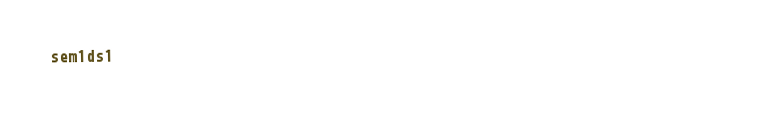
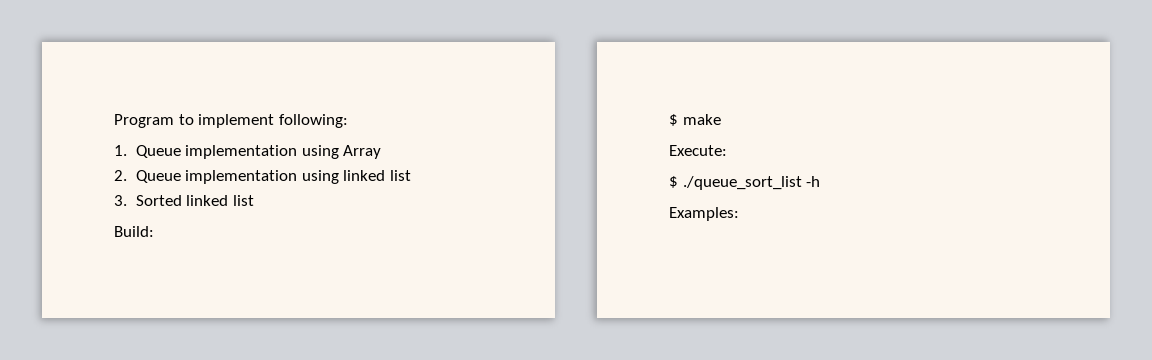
- sem1ds1
+ Program to implement following:
+ 1. Queue implementation using Array
+ 2. Queue implementation using linked list
+ 3. Sorted linked list
+ Build:
+ $ make
+ Execute:
+ $ ./queue_sort_list -h
+ Examples:

